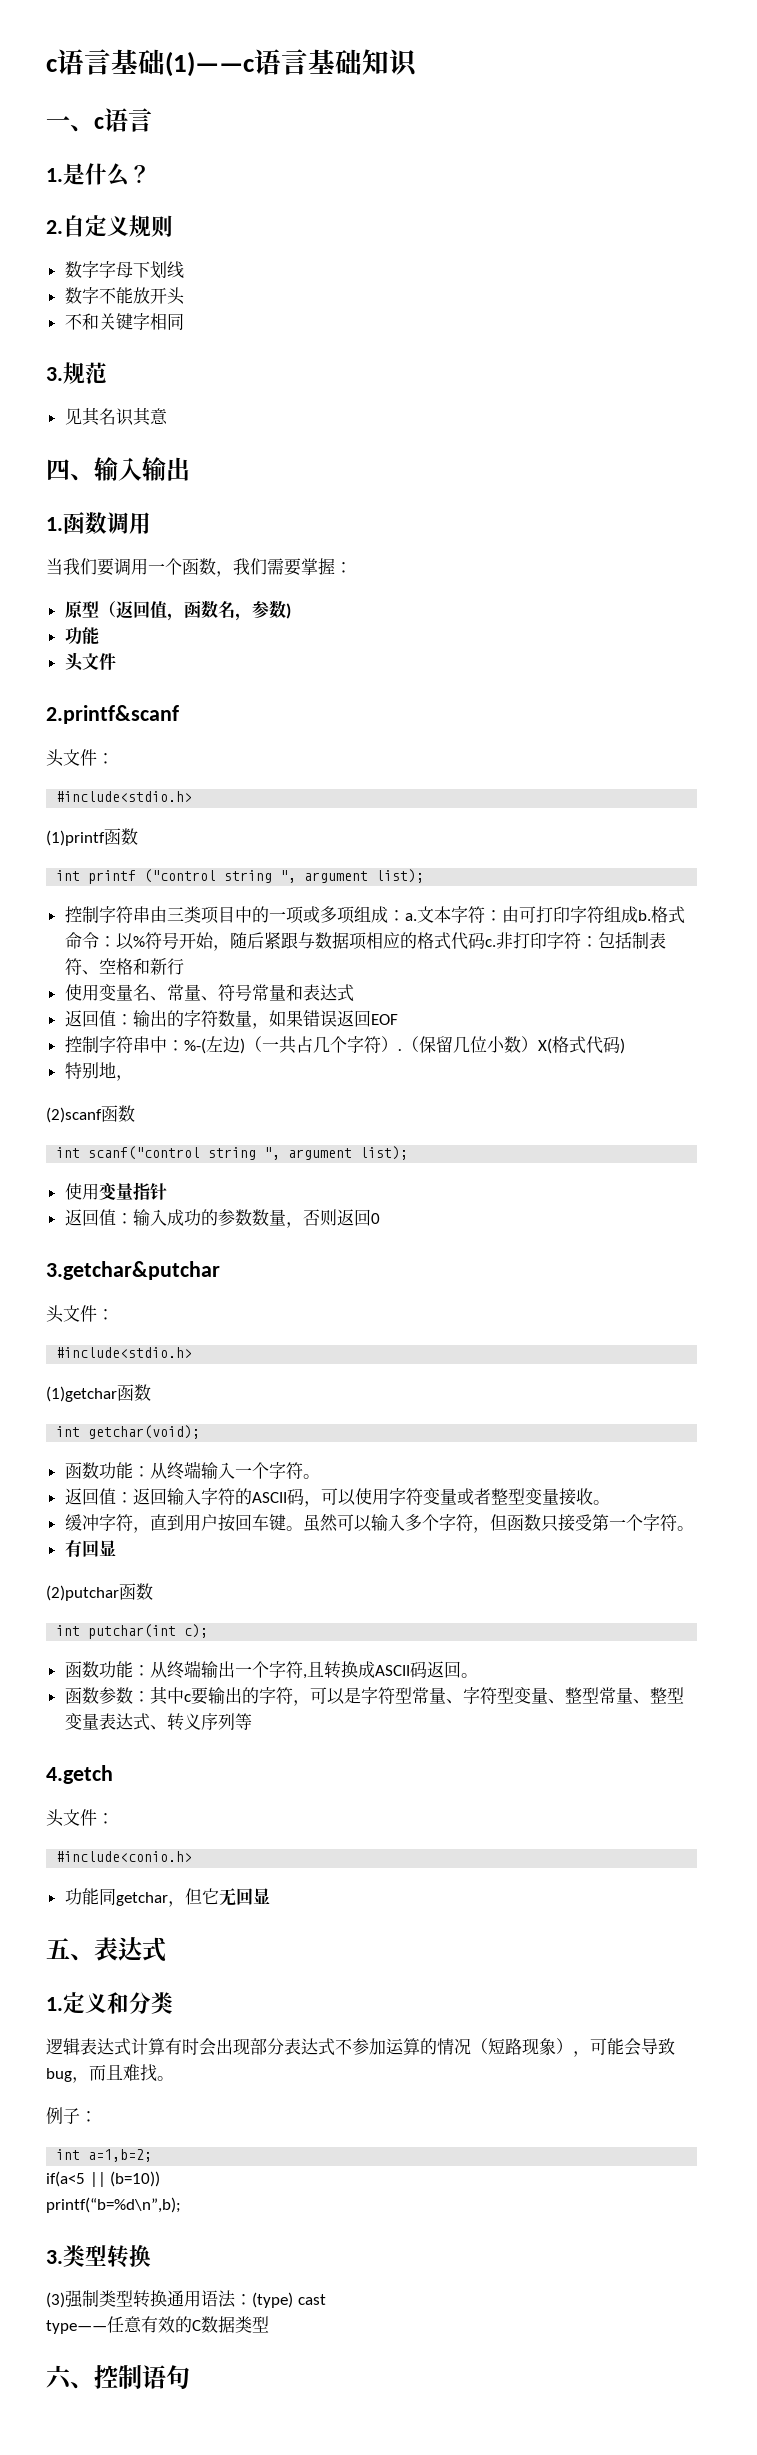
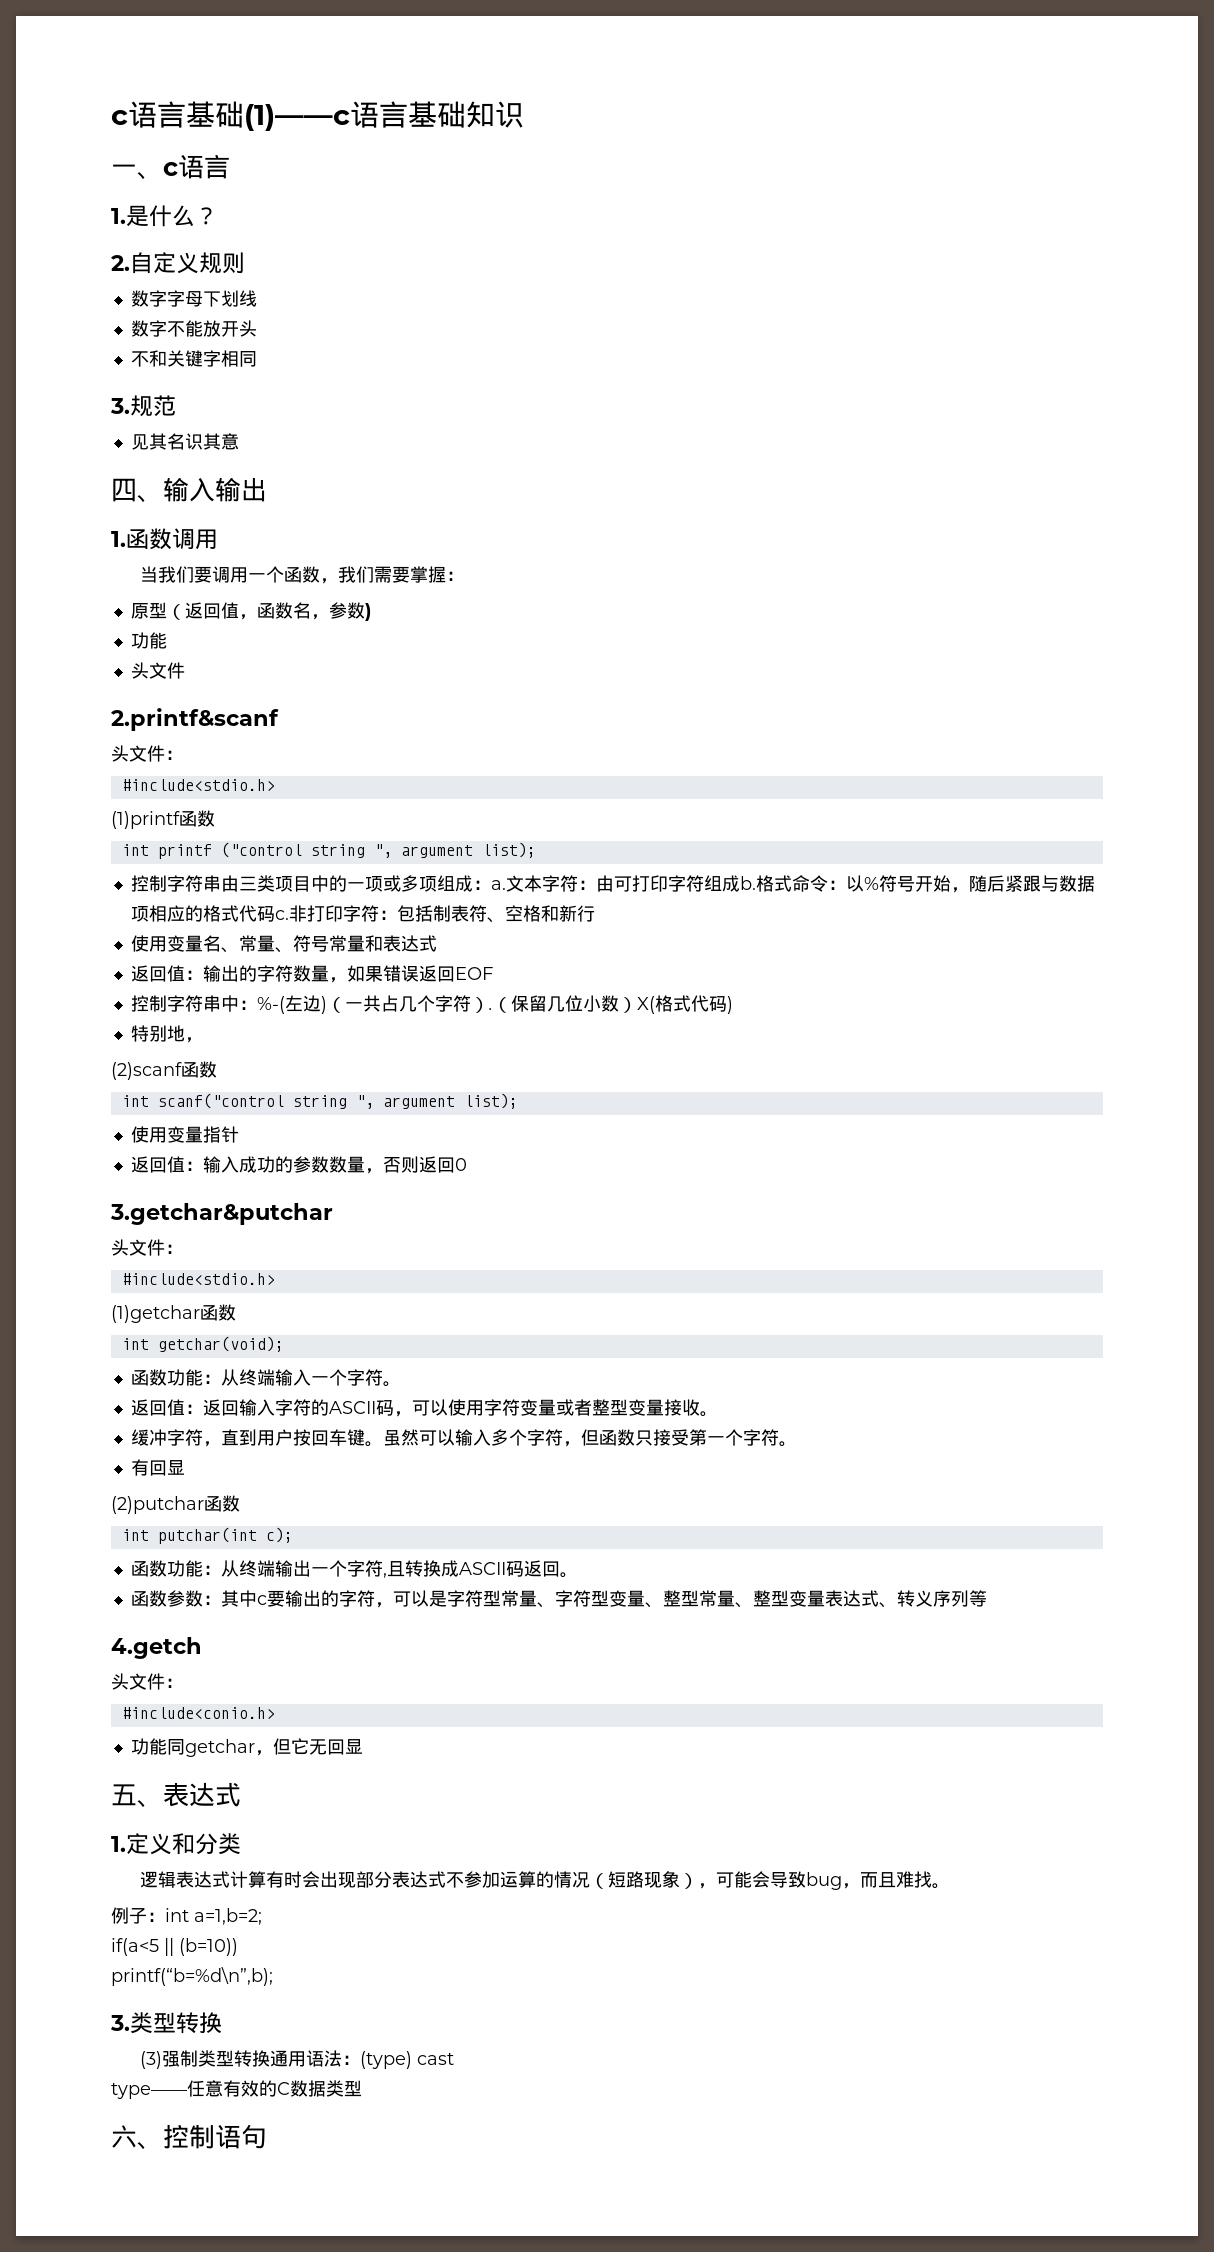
- 例子：
- int a=1,b=2;
+ 例子：int a=1,b=2;

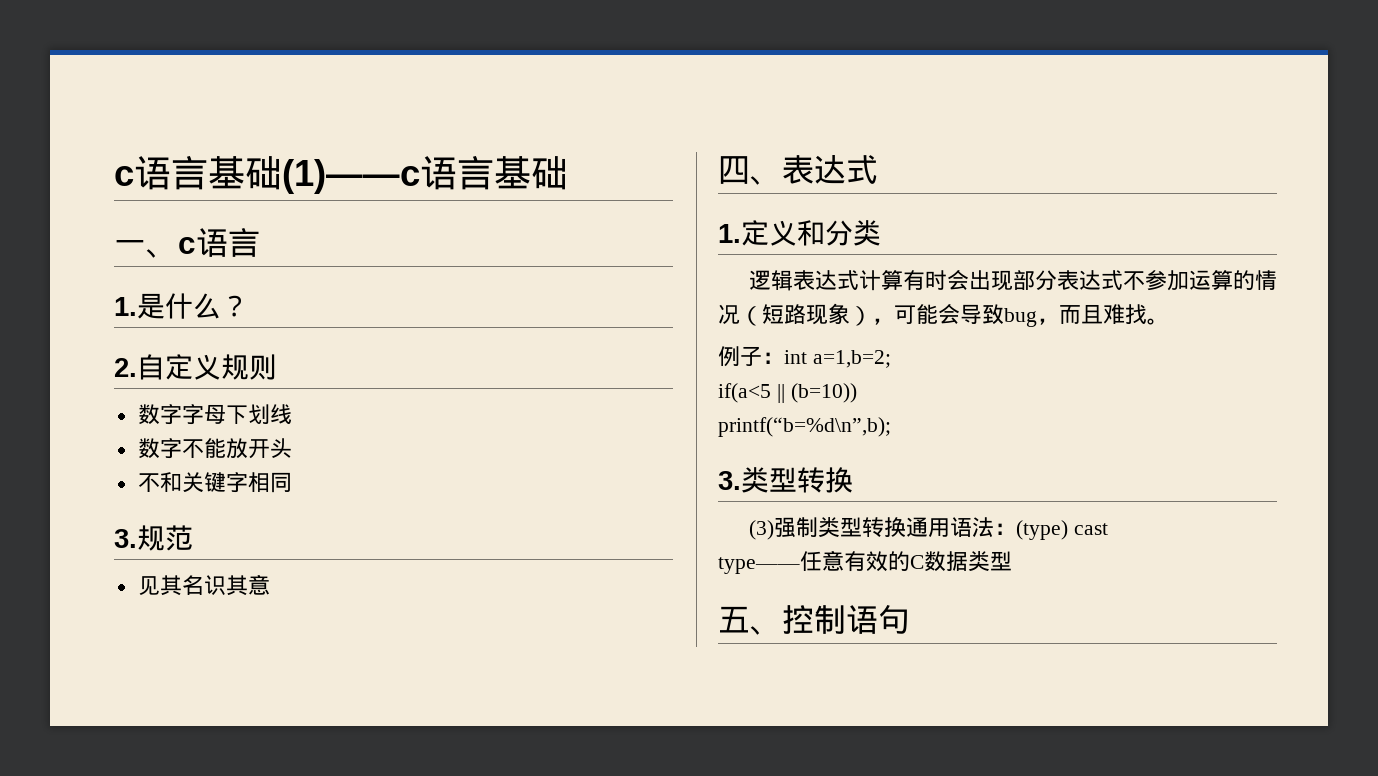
- c语言基础(1)——c语言基础知识
+ c语言基础(1)——c语言基础
- 四、输入输出
- 1.函数调用
- 当我们要调用一个函数，我们需要掌握：
- 原型（返回值，函数名，参数)
- 功能
- 头文件
- 2.printf&scanf
- 头文件：
- #include<stdio.h>
- (1)printf函数
- int printf ("control string ", argument list);
- 控制字符串由三类项目中的一项或多项组成：a.文本字符：由可打印字符组成b.格式命令：以%符号开始，随后紧跟与数据项相应的格式代码c.非打印字符：包括制表符、空格和新行
- 使用变量名、常量、符号常量和表达式
- 返回值：输出的字符数量，如果错误返回EOF
- 控制字符串中：%-(左边)（一共占几个字符）.（保留几位小数）X(格式代码)
- 特别地，
- (2)scanf函数
- int scanf("control string ", argument list);
- 使用变量指针
- 返回值：输入成功的参数数量，否则返回0
- 3.getchar&putchar
- 头文件：
- #include<stdio.h>
- (1)getchar函数
- int getchar(void);
- 函数功能：从终端输入一个字符。
- 返回值：返回输入字符的ASCII码，可以使用字符变量或者整型变量接收。
- 缓冲字符，直到用户按回车键。虽然可以输入多个字符，但函数只接受第一个字符。
- 有回显
- (2)putchar函数
- int putchar(int c);
- 函数功能：从终端输出一个字符,且转换成ASCII码返回。
- 函数参数：其中c要输出的字符，可以是字符型常量、字符型变量、整型常量、整型变量表达式、转义序列等
- 4.getch
- 头文件：
- #include<conio.h>
- 功能同getchar，但它无回显
- 五、表达式
+ 四、表达式
- 六、控制语句
+ 五、控制语句

